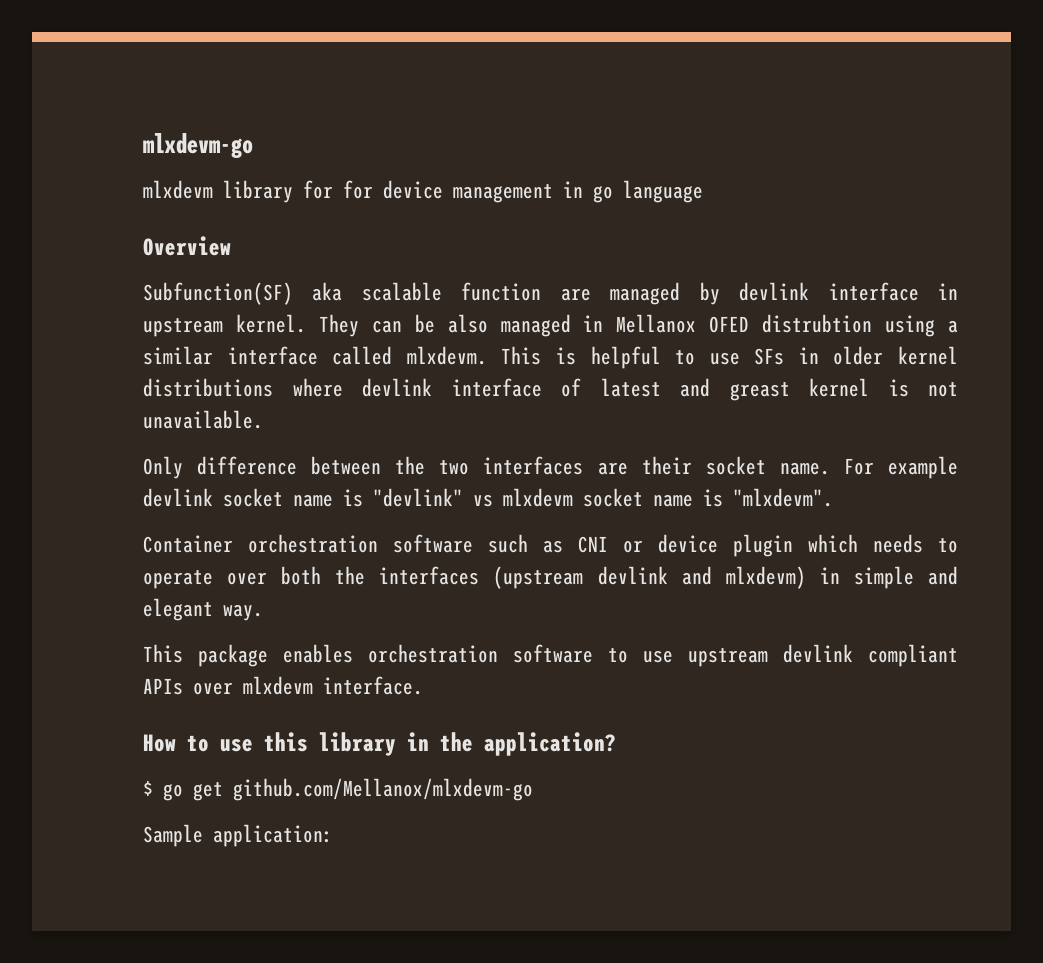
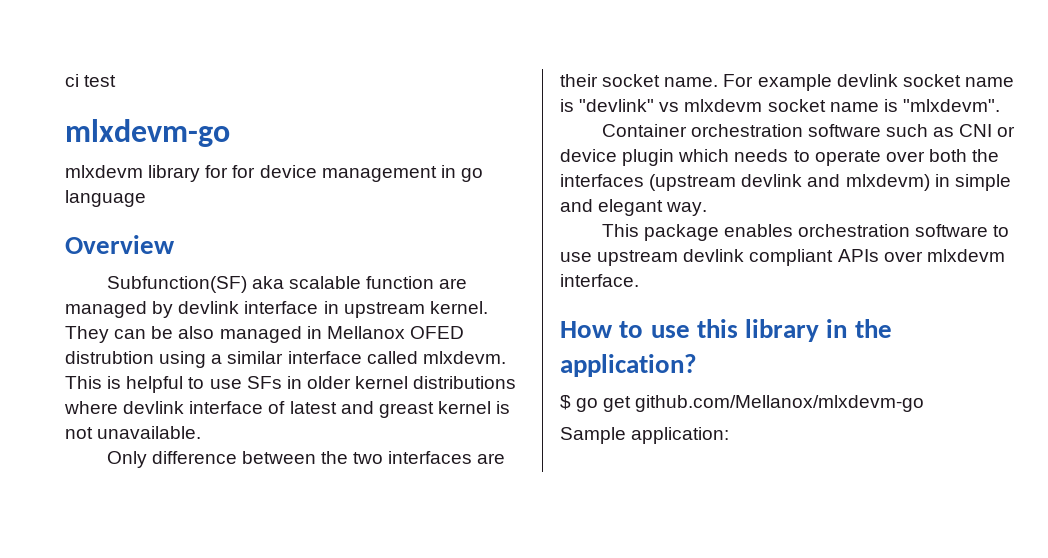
+ ci test

